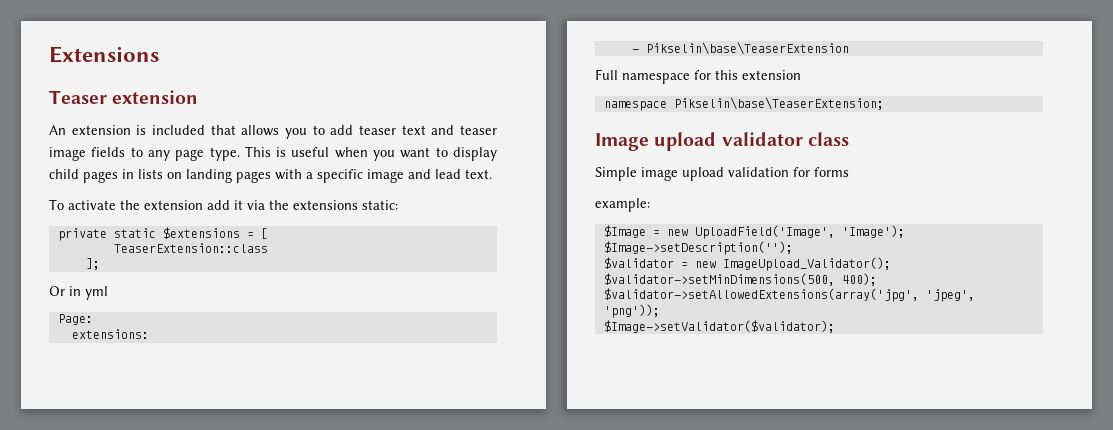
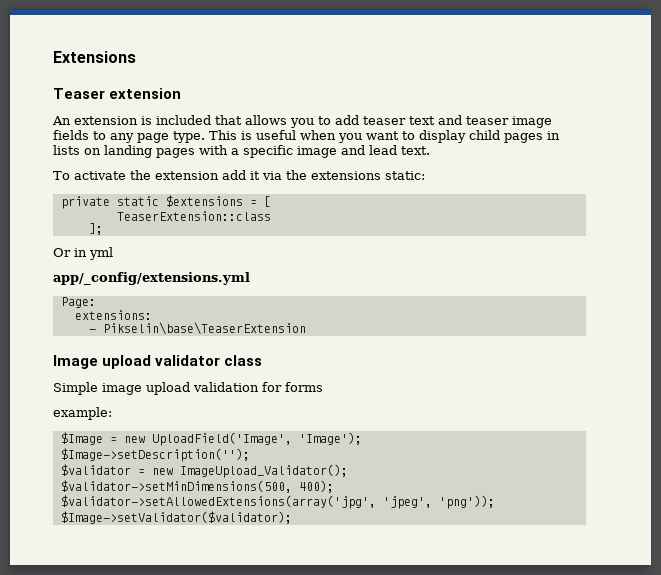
+ app/_config/extensions.yml
- Full namespace for this extension
- namespace Pikselin\base\TeaserExtension;

